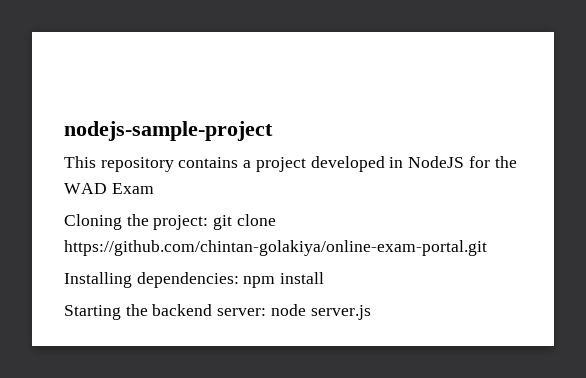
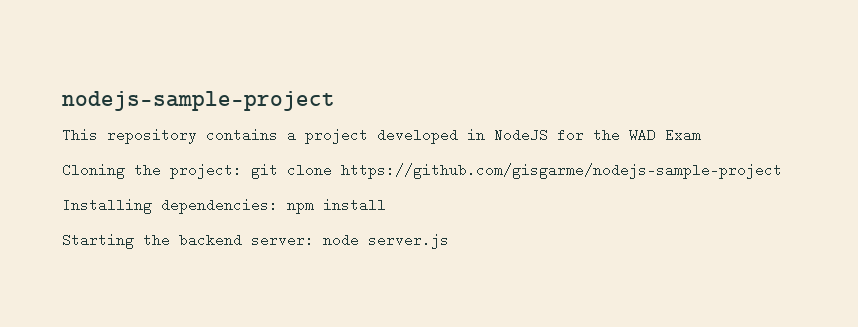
- Cloning the project: git clone https://github.com/chintan-golakiya/online-exam-portal.git
+ Cloning the project: git clone https://github.com/gisgarme/nodejs-sample-project

